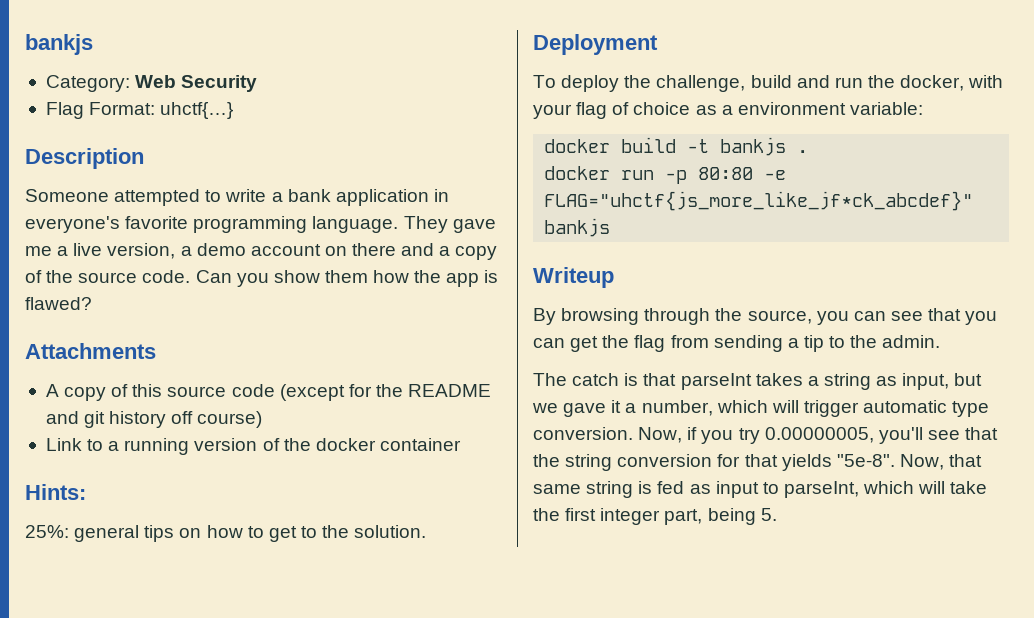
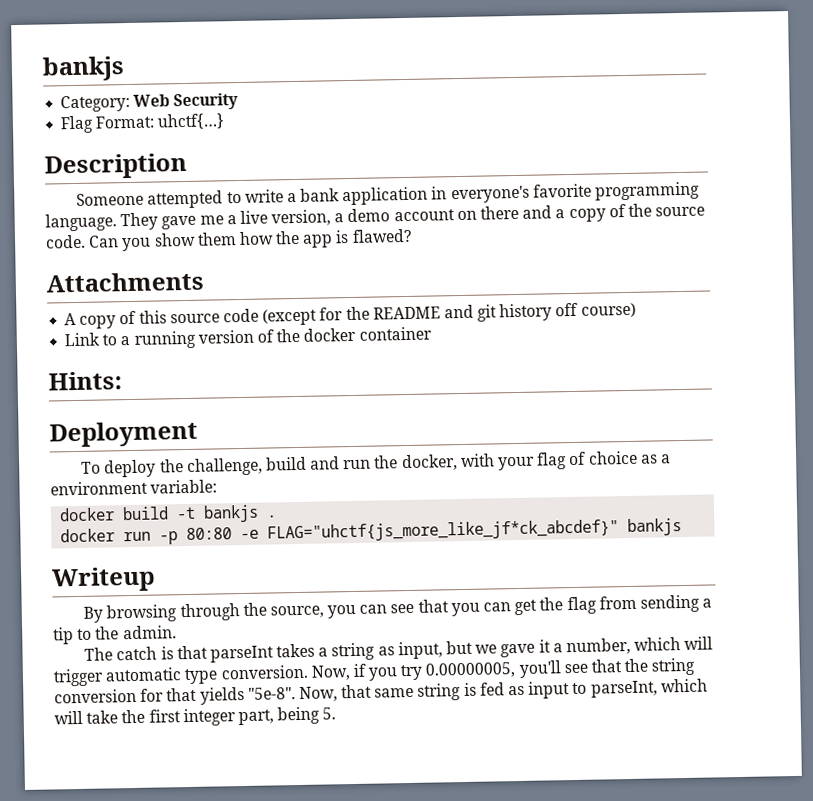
- 25%: general tips on how to get to the solution.

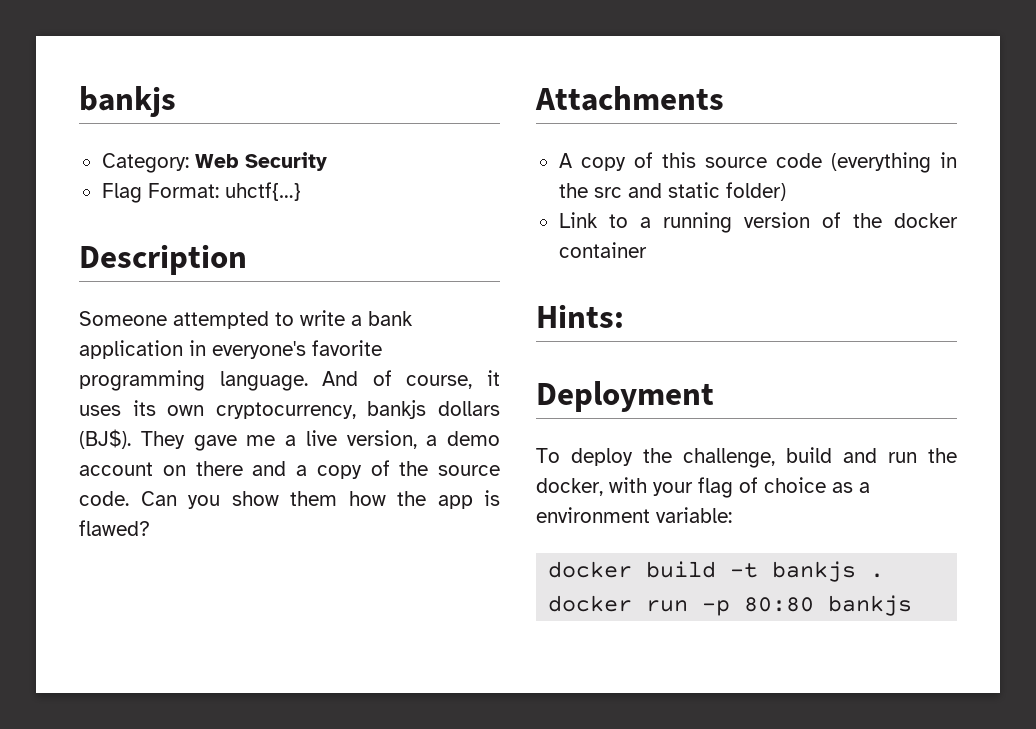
+ And of course, it uses its own cryptocurrency, bankjs dollars (BJ$).
- A copy of this source code (except for the README and git history off course)
+ A copy of this source code (everything in the src and static folder)
- docker run -p 80:80 -e FLAG="uhctf{js_more_like_jf*ck_abcdef}" bankjs
- Writeup
- By browsing through the source, you can see that you can get the flag from sending a tip to the admin.
- The catch is that parseInt takes a string as input, but we gave it a number, which will trigger automatic type conversion. Now, if you try 0.00000005, you'll see that the string conversion for that yields "5e-8". Now, that same string is fed as input to parseInt, which will take the first integer part, being 5.
+ docker run -p 80:80 bankjs

